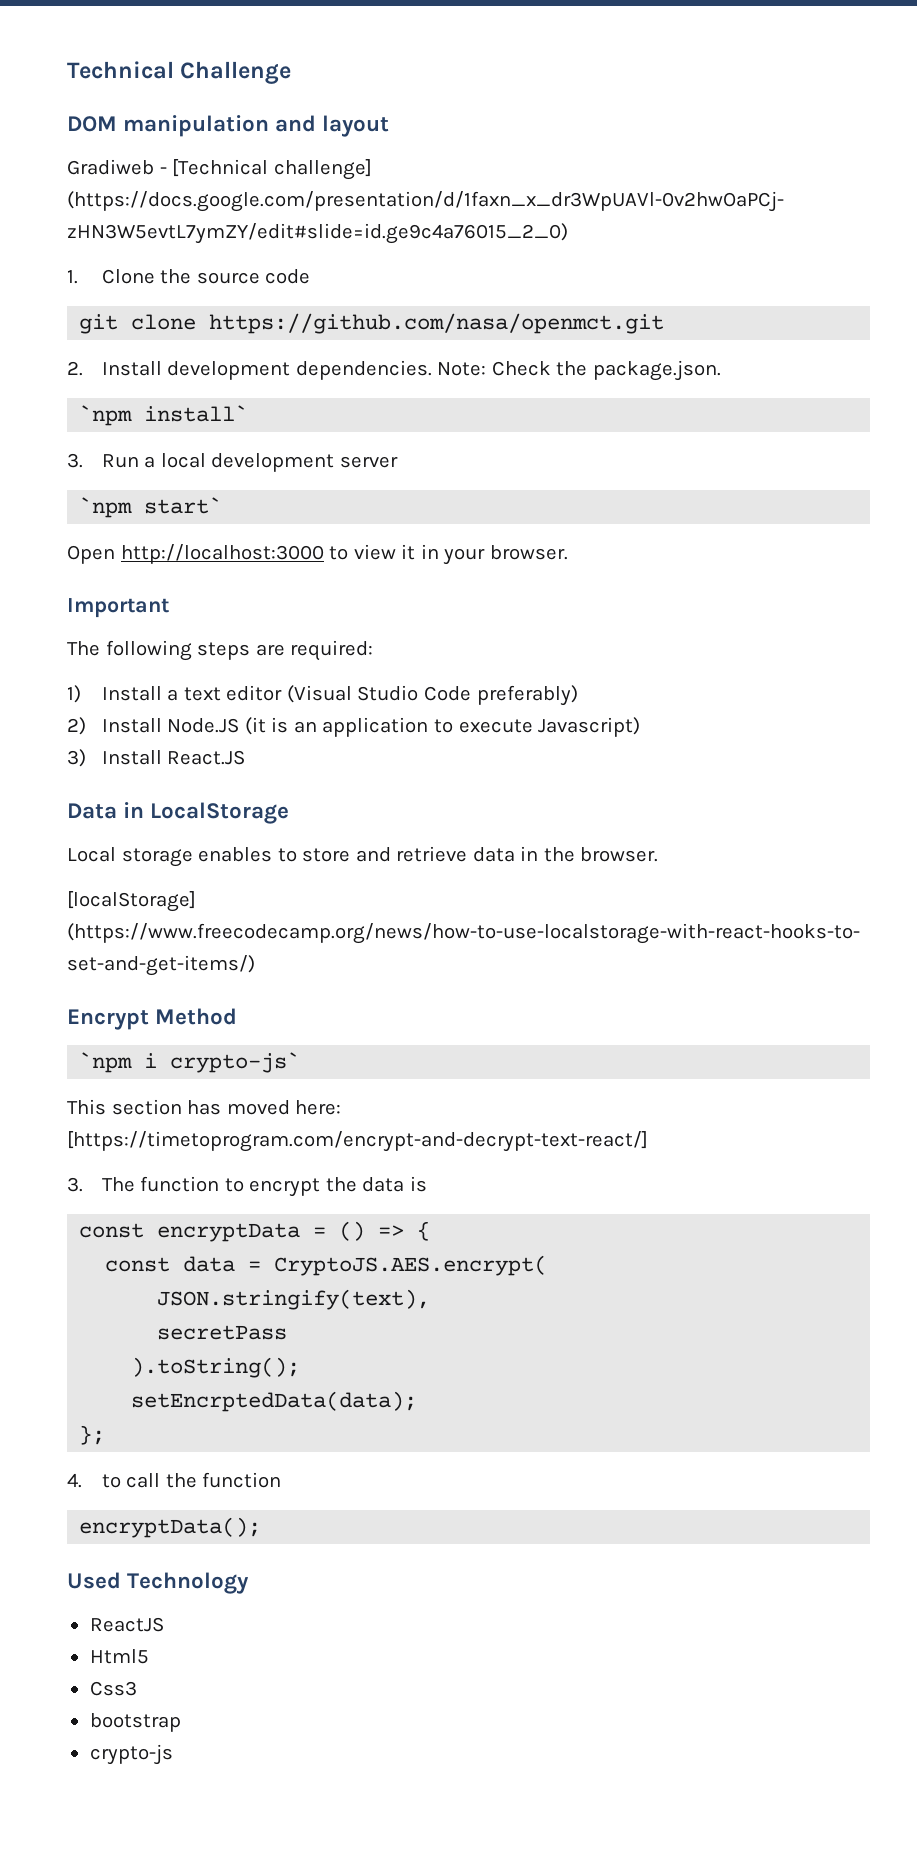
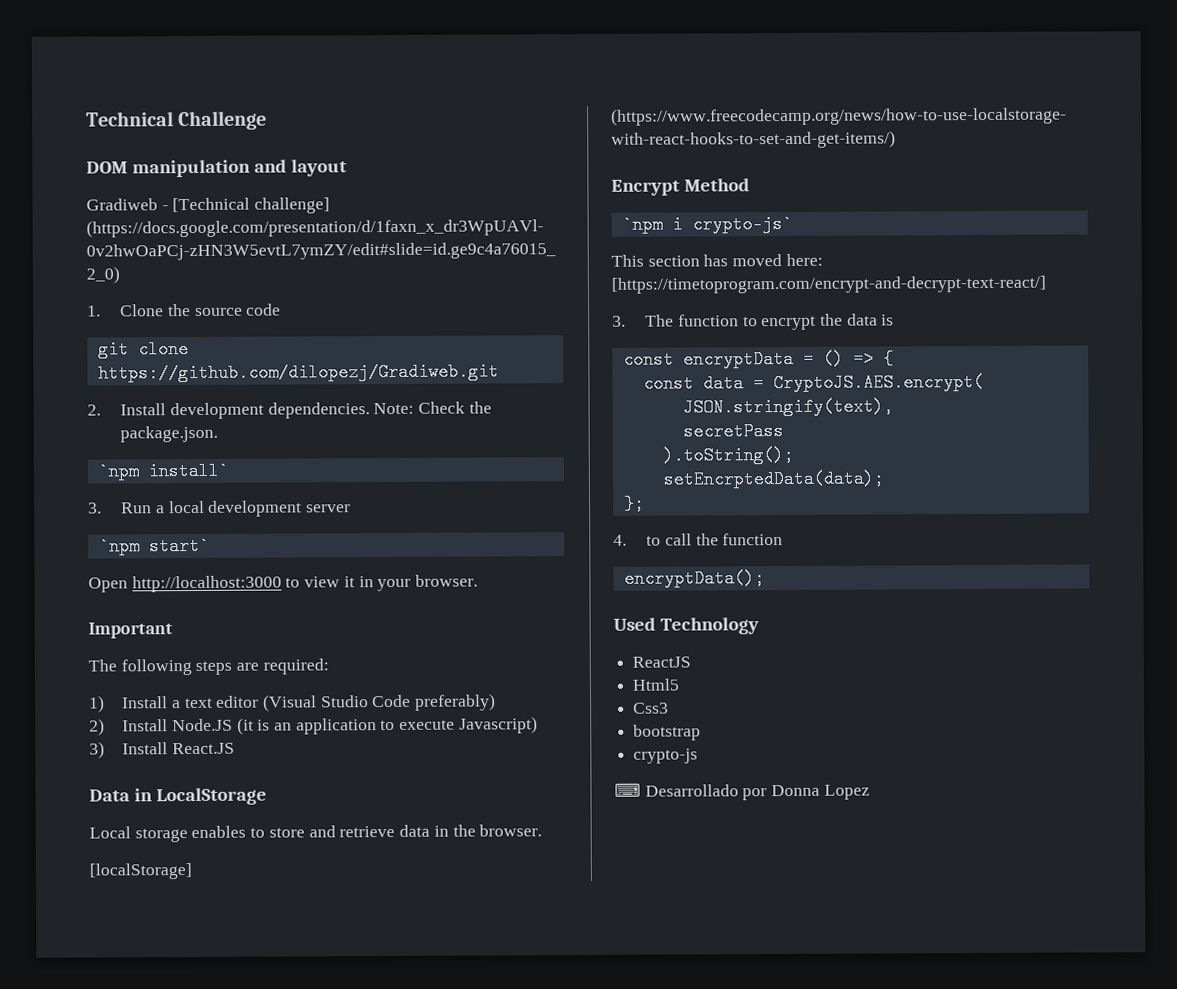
- git clone https://github.com/nasa/openmct.git
+ git clone https://github.com/dilopezj/Gradiweb.git
+ ⌨ Desarrollado por Donna Lopez

